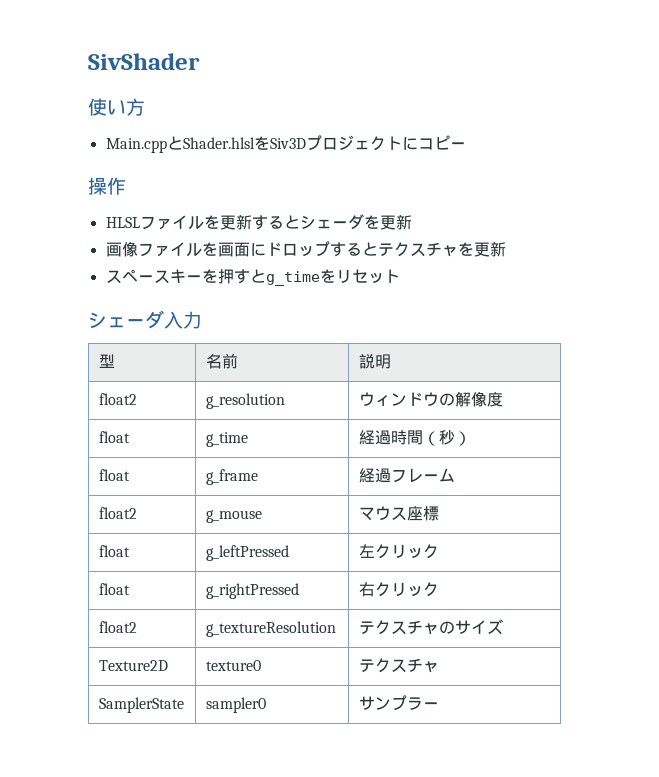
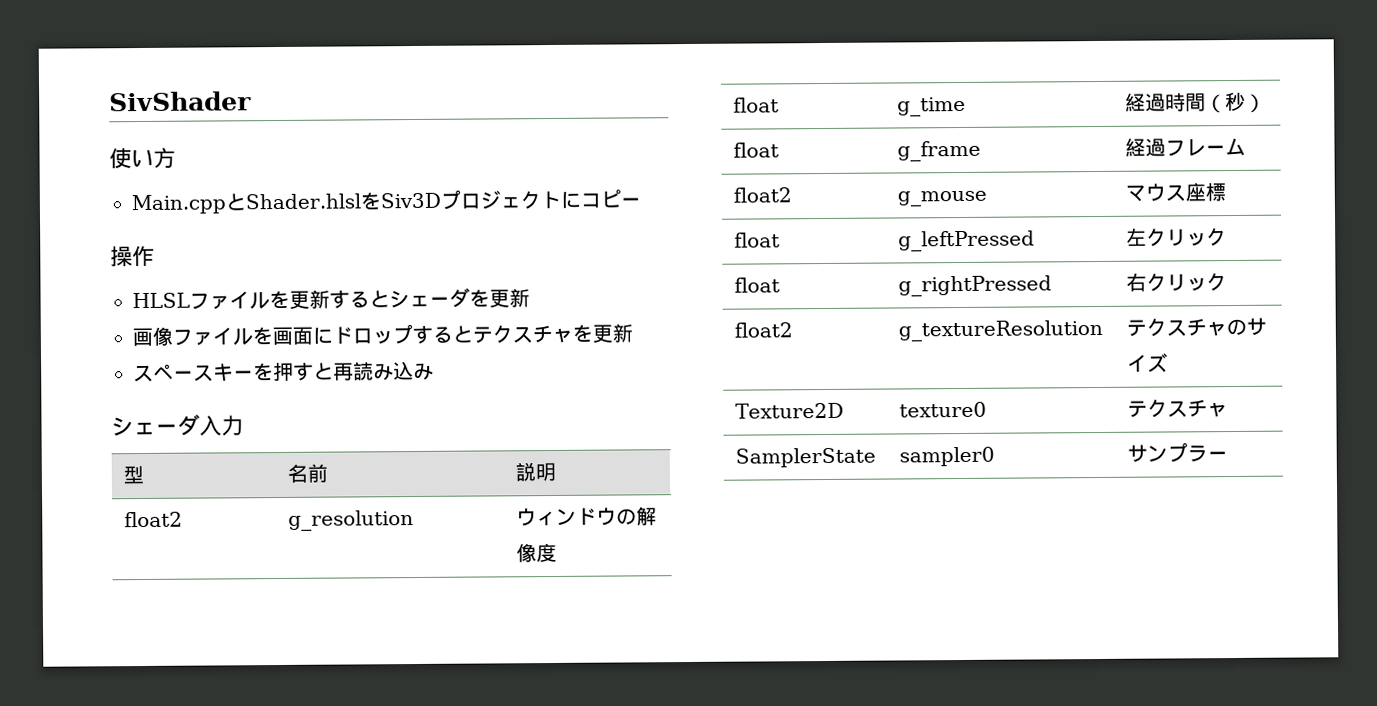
- スペースキーを押すとg_timeをリセット
+ スペースキーを押すと再読み込み

